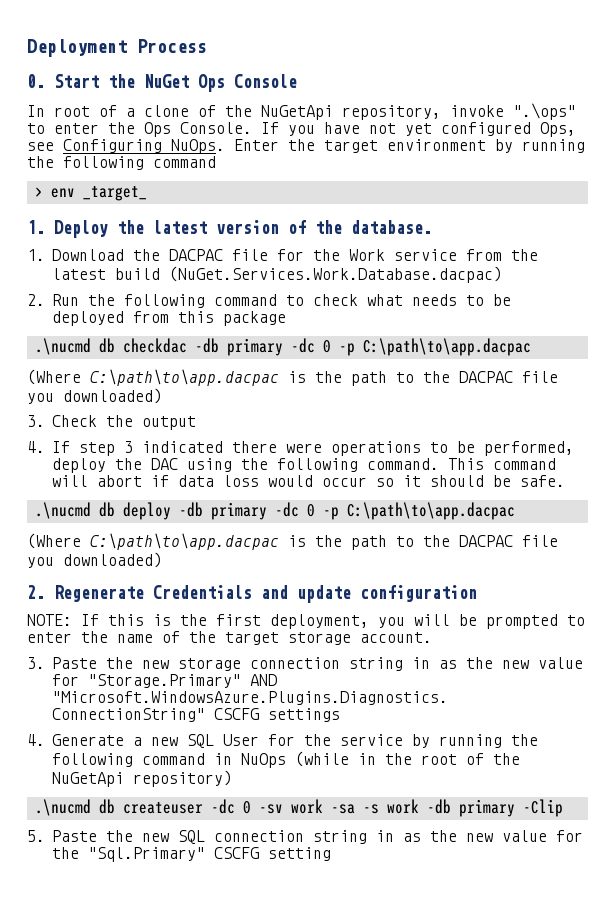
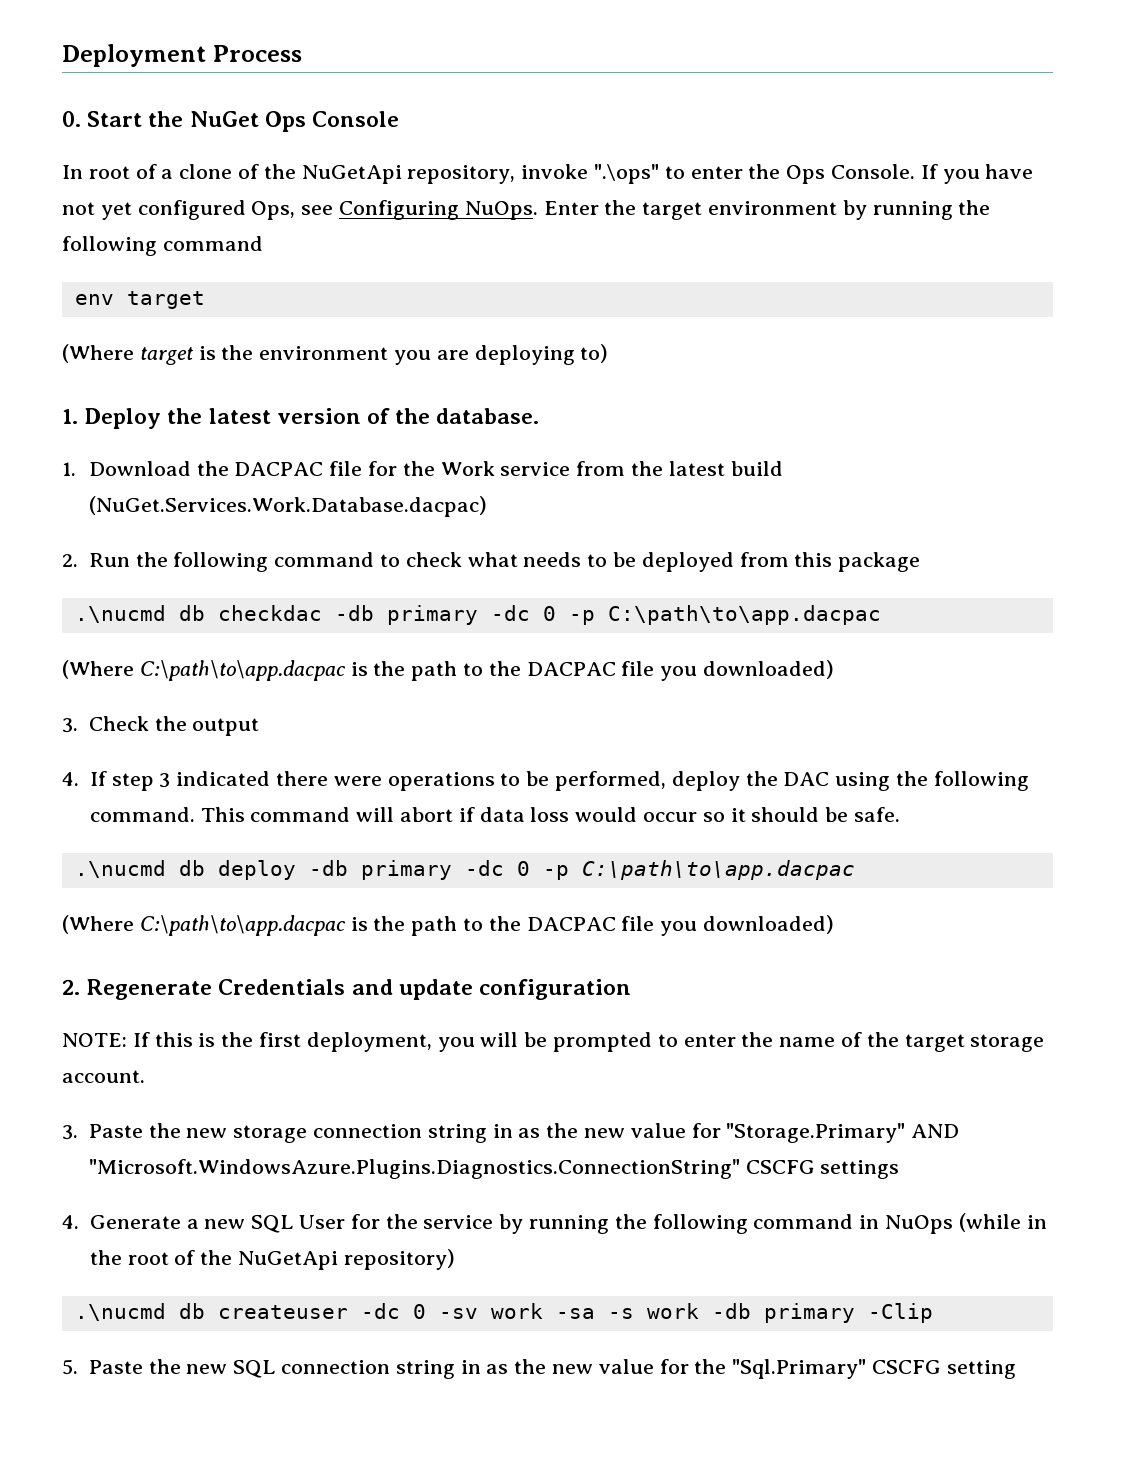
- > env _target_
+ env target
+ (Where target is the environment you are deploying to)

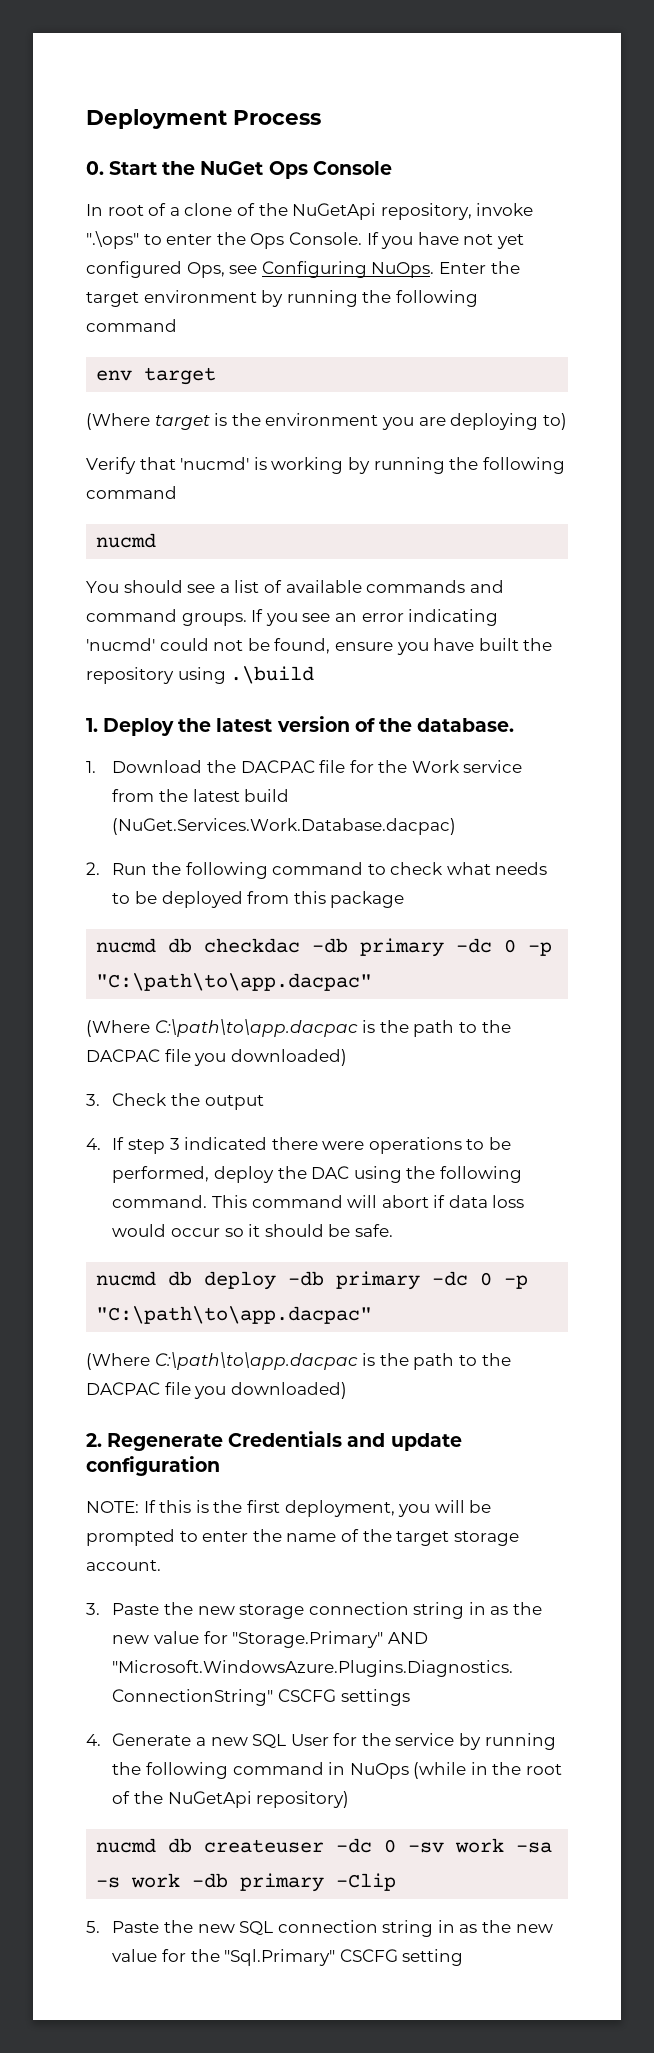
+ Verify that 'nucmd' is working by running the following command
+ nucmd
+ You should see a list of available commands and command groups. If you see an error indicating 'nucmd' could not be found, ensure you have built the repository using .\build
- .\nucmd db checkdac -db primary -dc 0 -p C:\path\to\app.dacpac
+ nucmd db checkdac -db primary -dc 0 -p "C:\path\to\app.dacpac"
- .\nucmd db deploy -db primary -dc 0 -p C:\path\to\app.dacpac
+ nucmd db deploy -db primary -dc 0 -p "C:\path\to\app.dacpac"
- .\nucmd db createuser -dc 0 -sv work -sa -s work -db primary -Clip
+ nucmd db createuser -dc 0 -sv work -sa -s work -db primary -Clip

